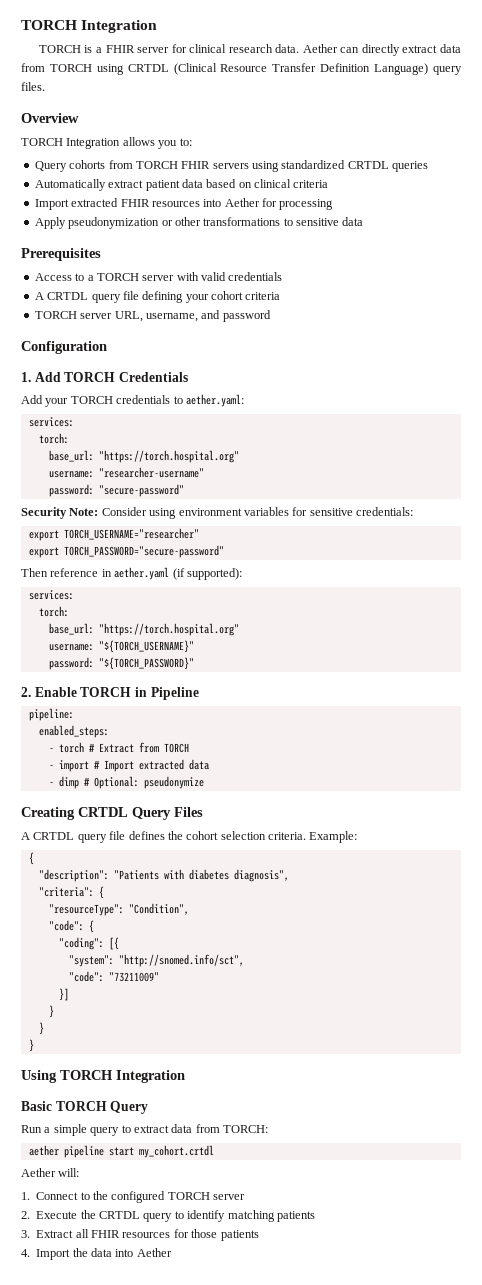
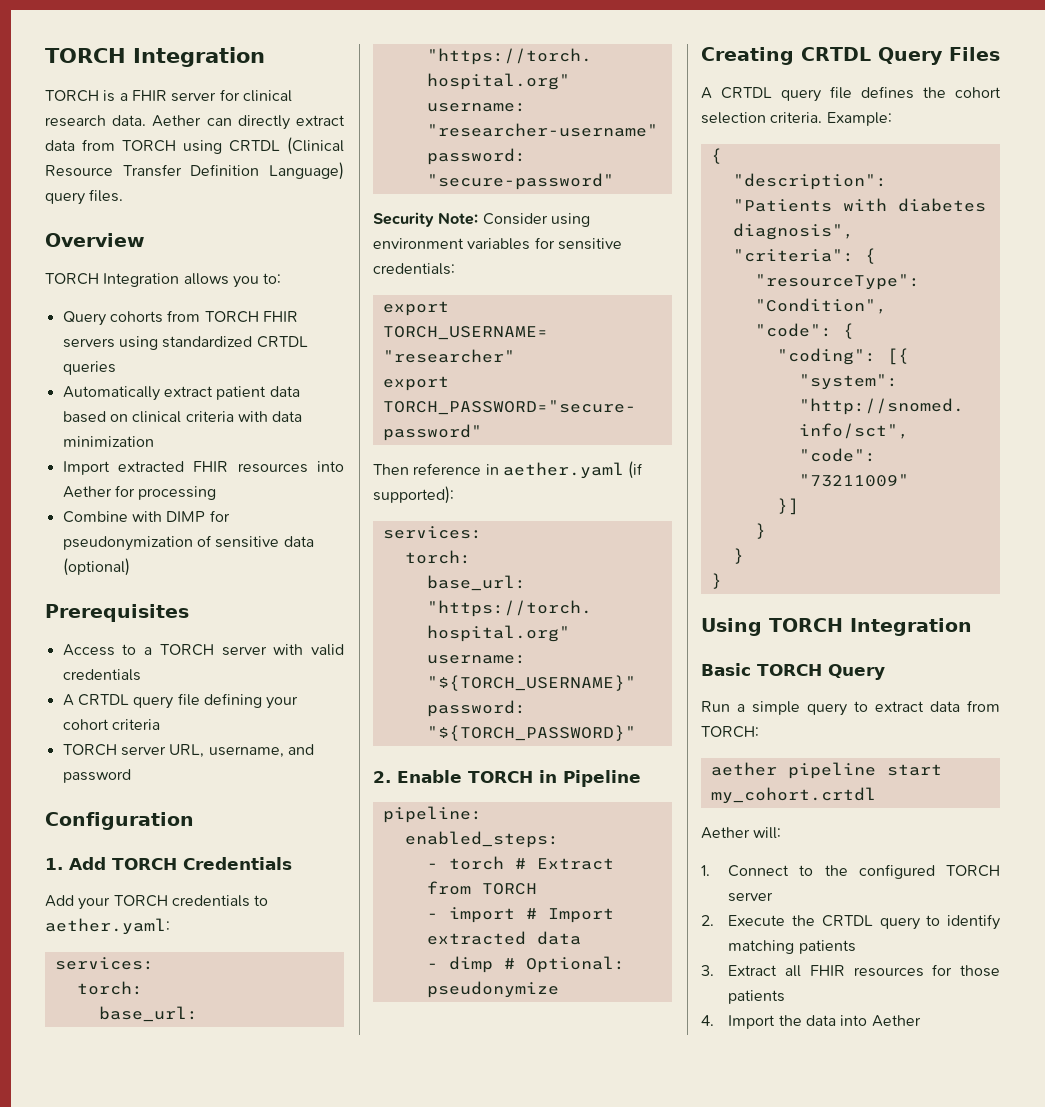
- Automatically extract patient data based on clinical criteria
+ Automatically extract patient data based on clinical criteria with data minimization
- Apply pseudonymization or other transformations to sensitive data
+ Combine with DIMP for pseudonymization of sensitive data (optional)

